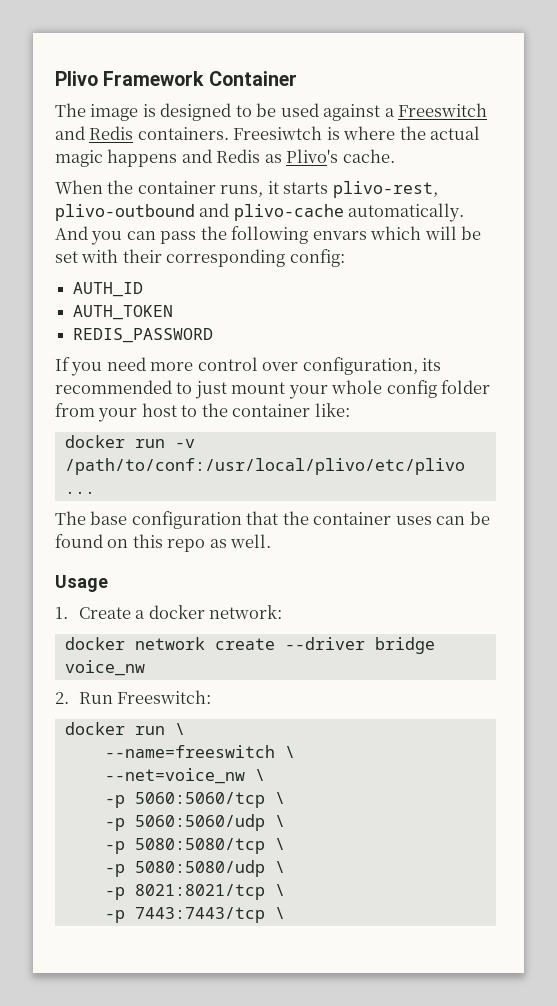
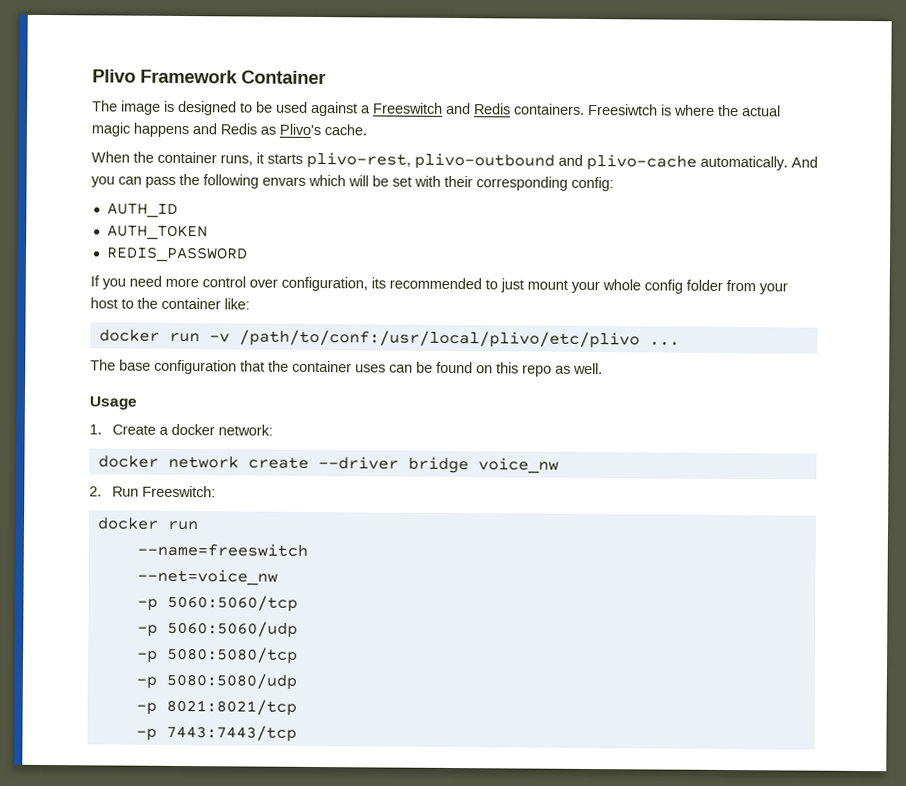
  2. Run Freeswitch:
- docker run \
+ docker run
- --name=freeswitch \
+ --name=freeswitch
- --net=voice_nw \
+ --net=voice_nw
- -p 5060:5060/tcp \
+ -p 5060:5060/tcp
- -p 5060:5060/udp \
+ -p 5060:5060/udp
- -p 5080:5080/tcp \
+ -p 5080:5080/tcp
- -p 5080:5080/udp \
+ -p 5080:5080/udp
- -p 8021:8021/tcp \
+ -p 8021:8021/tcp
- -p 7443:7443/tcp \
+ -p 7443:7443/tcp

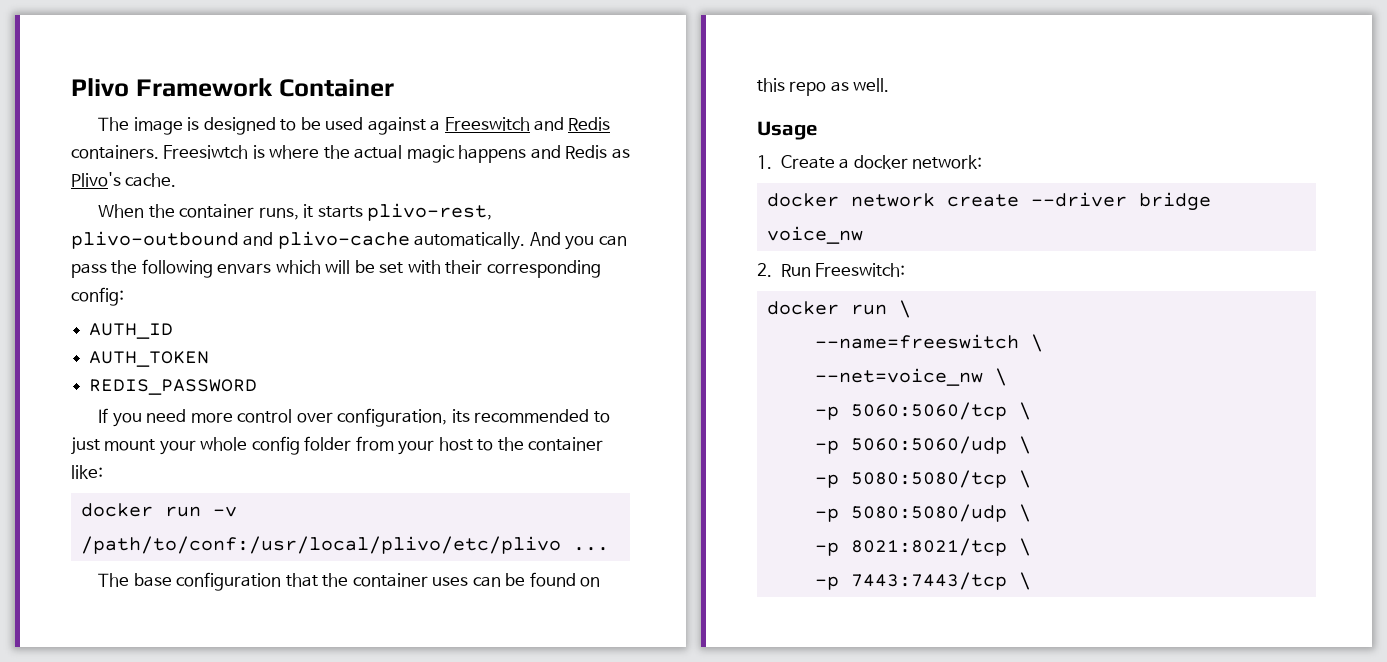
  2. Run Freeswitch:
- docker run
+ docker run \
- --name=freeswitch
+ --name=freeswitch \
- --net=voice_nw
+ --net=voice_nw \
- -p 5060:5060/tcp
+ -p 5060:5060/tcp \
- -p 5060:5060/udp
+ -p 5060:5060/udp \
- -p 5080:5080/tcp
+ -p 5080:5080/tcp \
- -p 5080:5080/udp
+ -p 5080:5080/udp \
- -p 8021:8021/tcp
+ -p 8021:8021/tcp \
- -p 7443:7443/tcp
+ -p 7443:7443/tcp \

